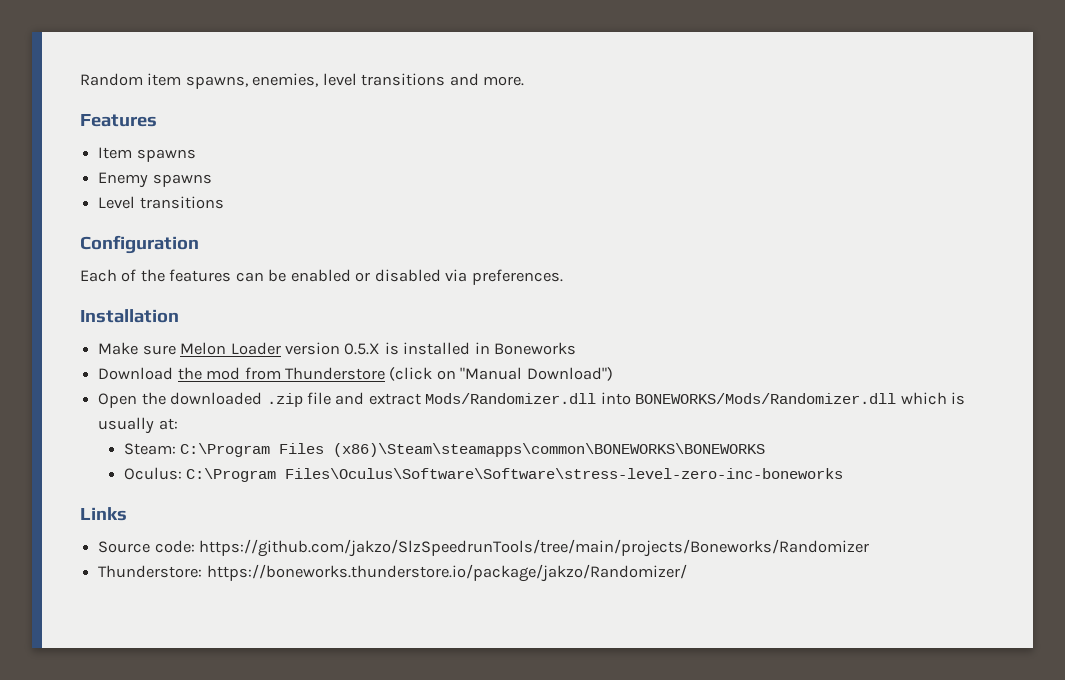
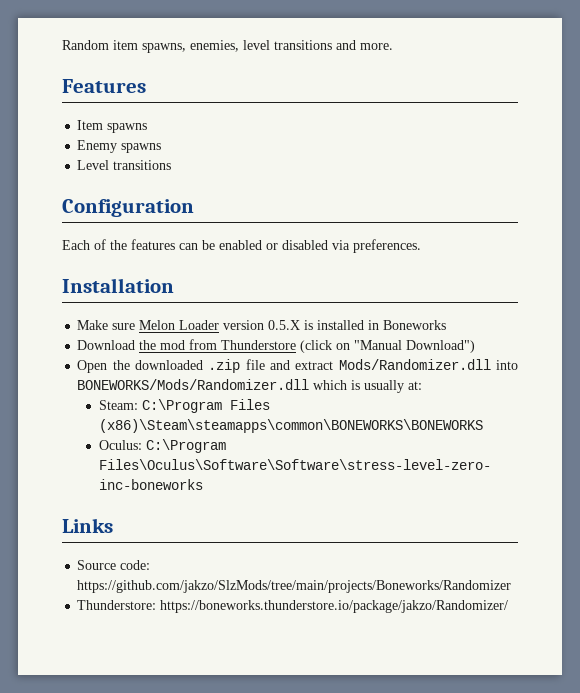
- Source code: https://github.com/jakzo/SlzSpeedrunTools/tree/main/projects/Boneworks/Randomizer
+ Source code: https://github.com/jakzo/SlzMods/tree/main/projects/Boneworks/Randomizer

